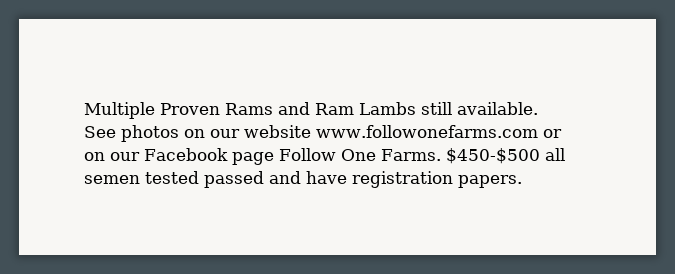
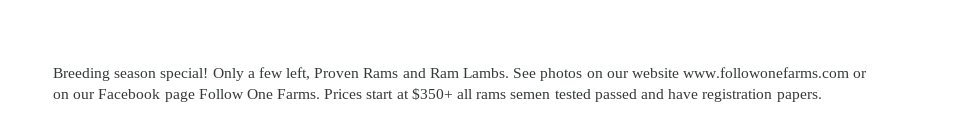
- Multiple Proven Rams and Ram Lambs still available.
+ Breeding season special! Only a few left, Proven Rams and Ram Lambs.
- $450-$500 all semen tested passed and have registration papers.
+ Prices start at $350+ all rams semen tested passed and have registration papers.

